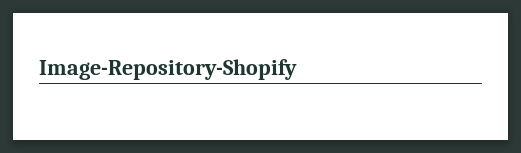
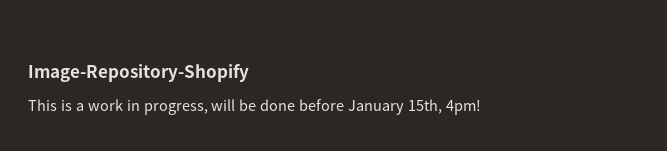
+ This is a work in progress, will be done before January 15th, 4pm!

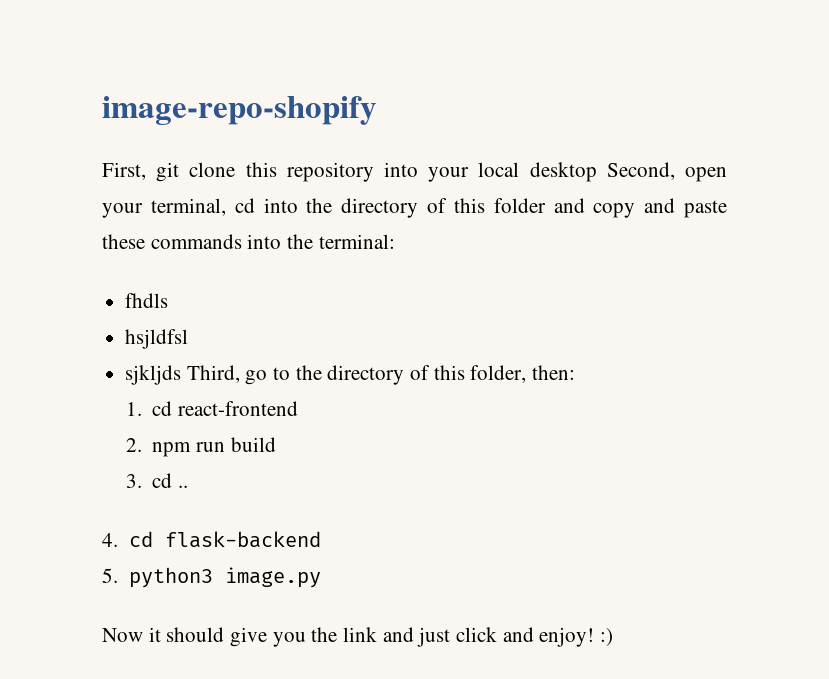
- Image-Repository-Shopify
- This is a work in progress, will be done before January 15th, 4pm!
+ image-repo-shopify
+ First, git clone this repository into your local desktop Second, open your terminal, cd into the directory of this folder and copy and paste these commands into the terminal:
+ fhdls
+ hsjldfsl
+ sjkljds Third, go to the directory of this folder, then:
+ 1. cd react-frontend
+ 2. npm run build
+ 3. cd ..
+ 4. cd flask-backend
+ 5. python3 image.py
+ Now it should give you the link and just click and enjoy! :)

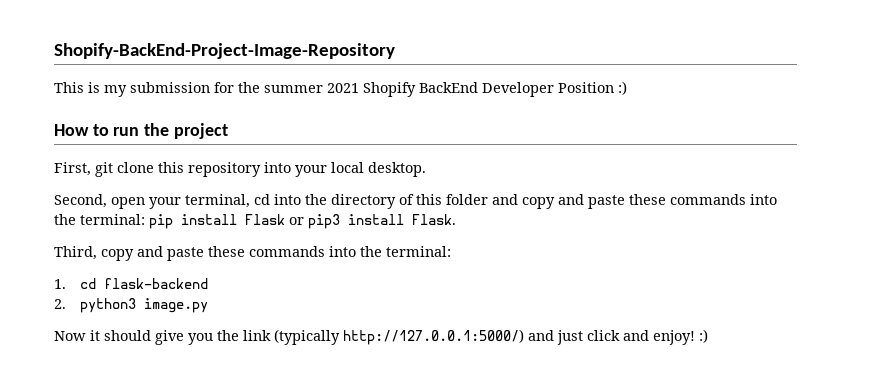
- image-repo-shopify
+ Shopify-BackEnd-Project-Image-Repository
+ This is my submission for the summer 2021 Shopify BackEnd Developer Position :)
+ How to run the project
- First, git clone this repository into your local desktop Second, open your terminal, cd into the directory of this folder and copy and paste these commands into the terminal:
- fhdls
- hsjldfsl
- sjkljds Third, go to the directory of this folder, then:
- 1. cd react-frontend
- 2. npm run build
- 3. cd ..
- 4. cd flask-backend
+ First, git clone this repository into your local desktop.
+ Second, open your terminal, cd into the directory of this folder and copy and paste these commands into the terminal: pip install Flask or pip3 install Flask.
+ Third, copy and paste these commands into the terminal:
+ 1. cd flask-backend
- 5. python3 image.py
+ 2. python3 image.py
- Now it should give you the link and just click and enjoy! :)
+ Now it should give you the link (typically http://127.0.0.1:5000/) and just click and enjoy! :)

